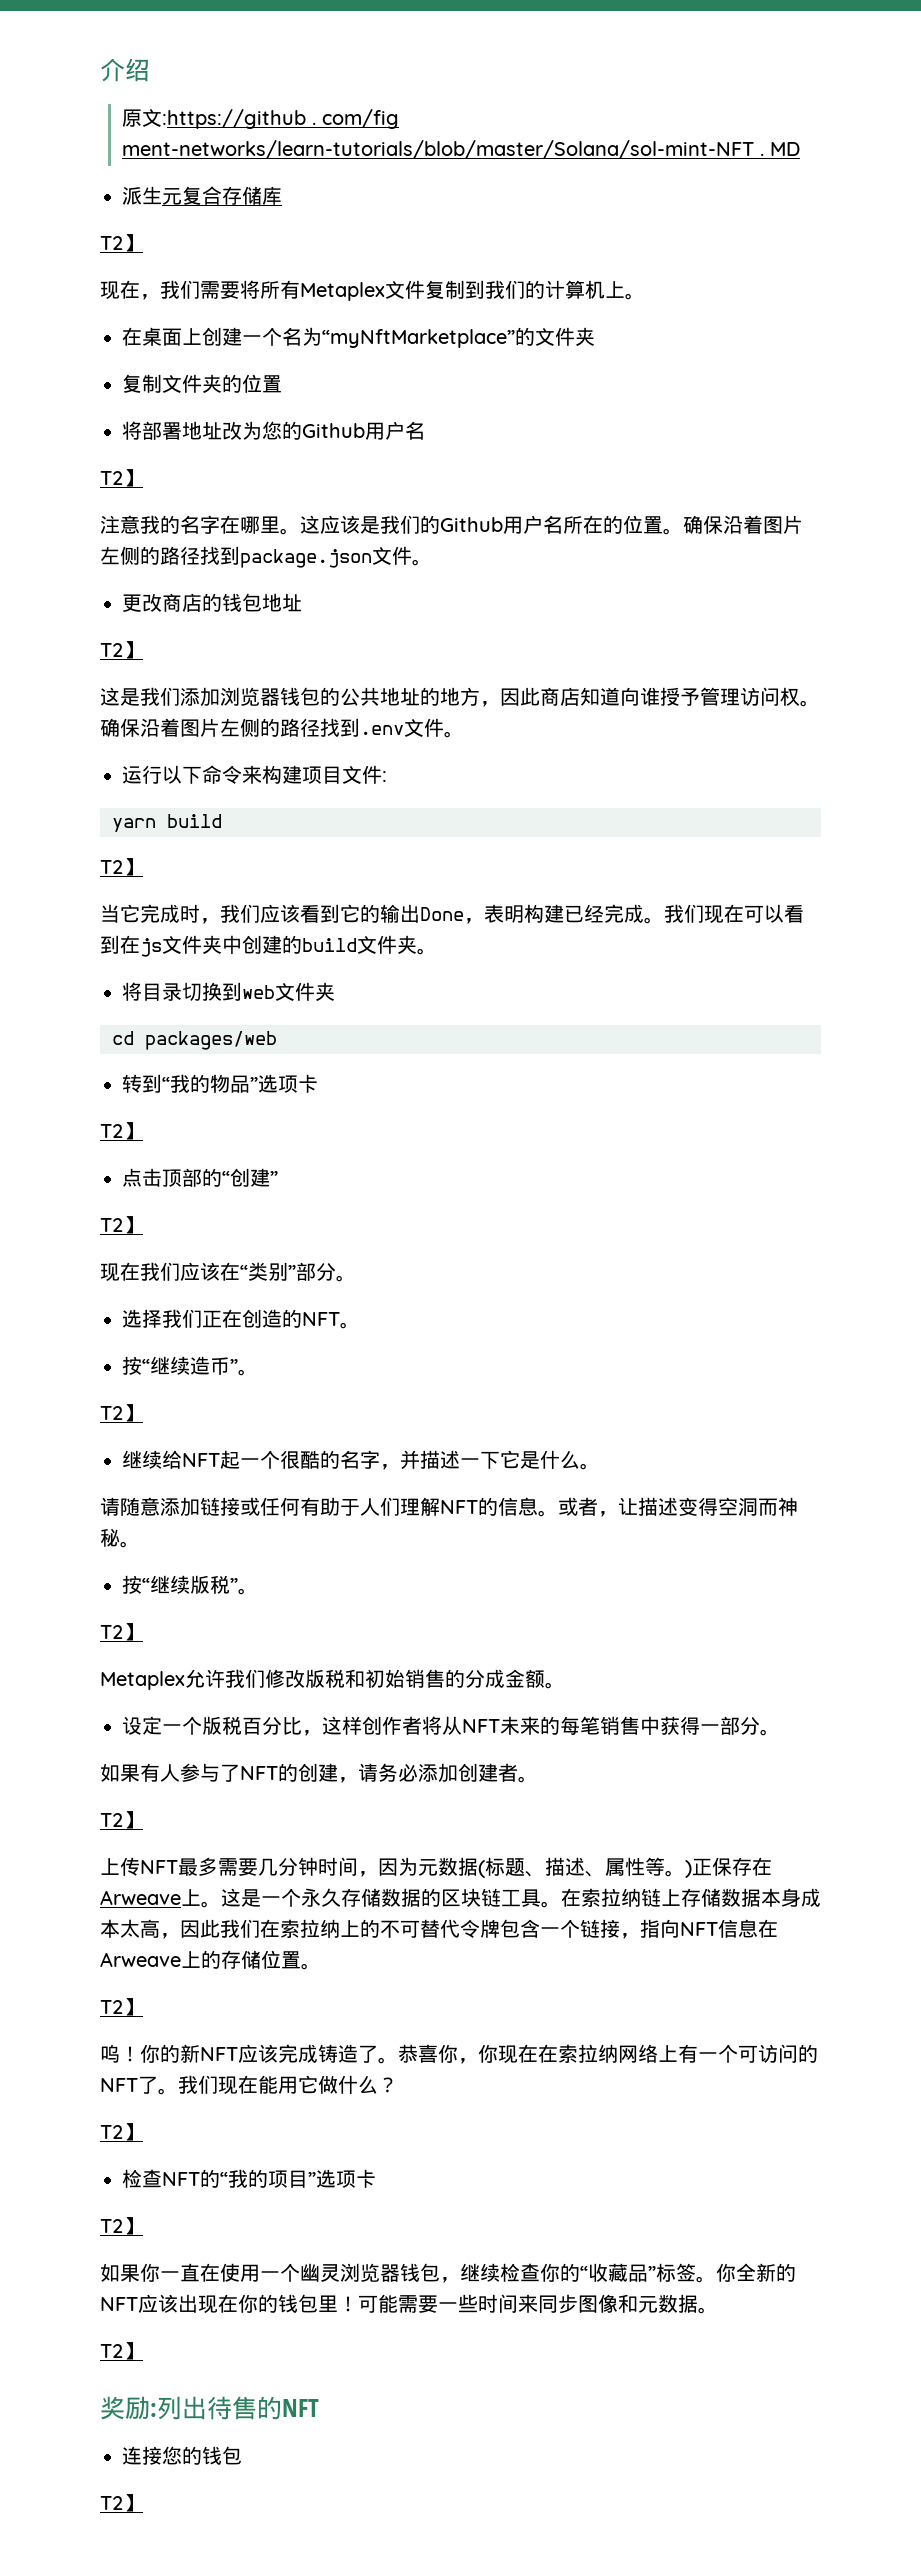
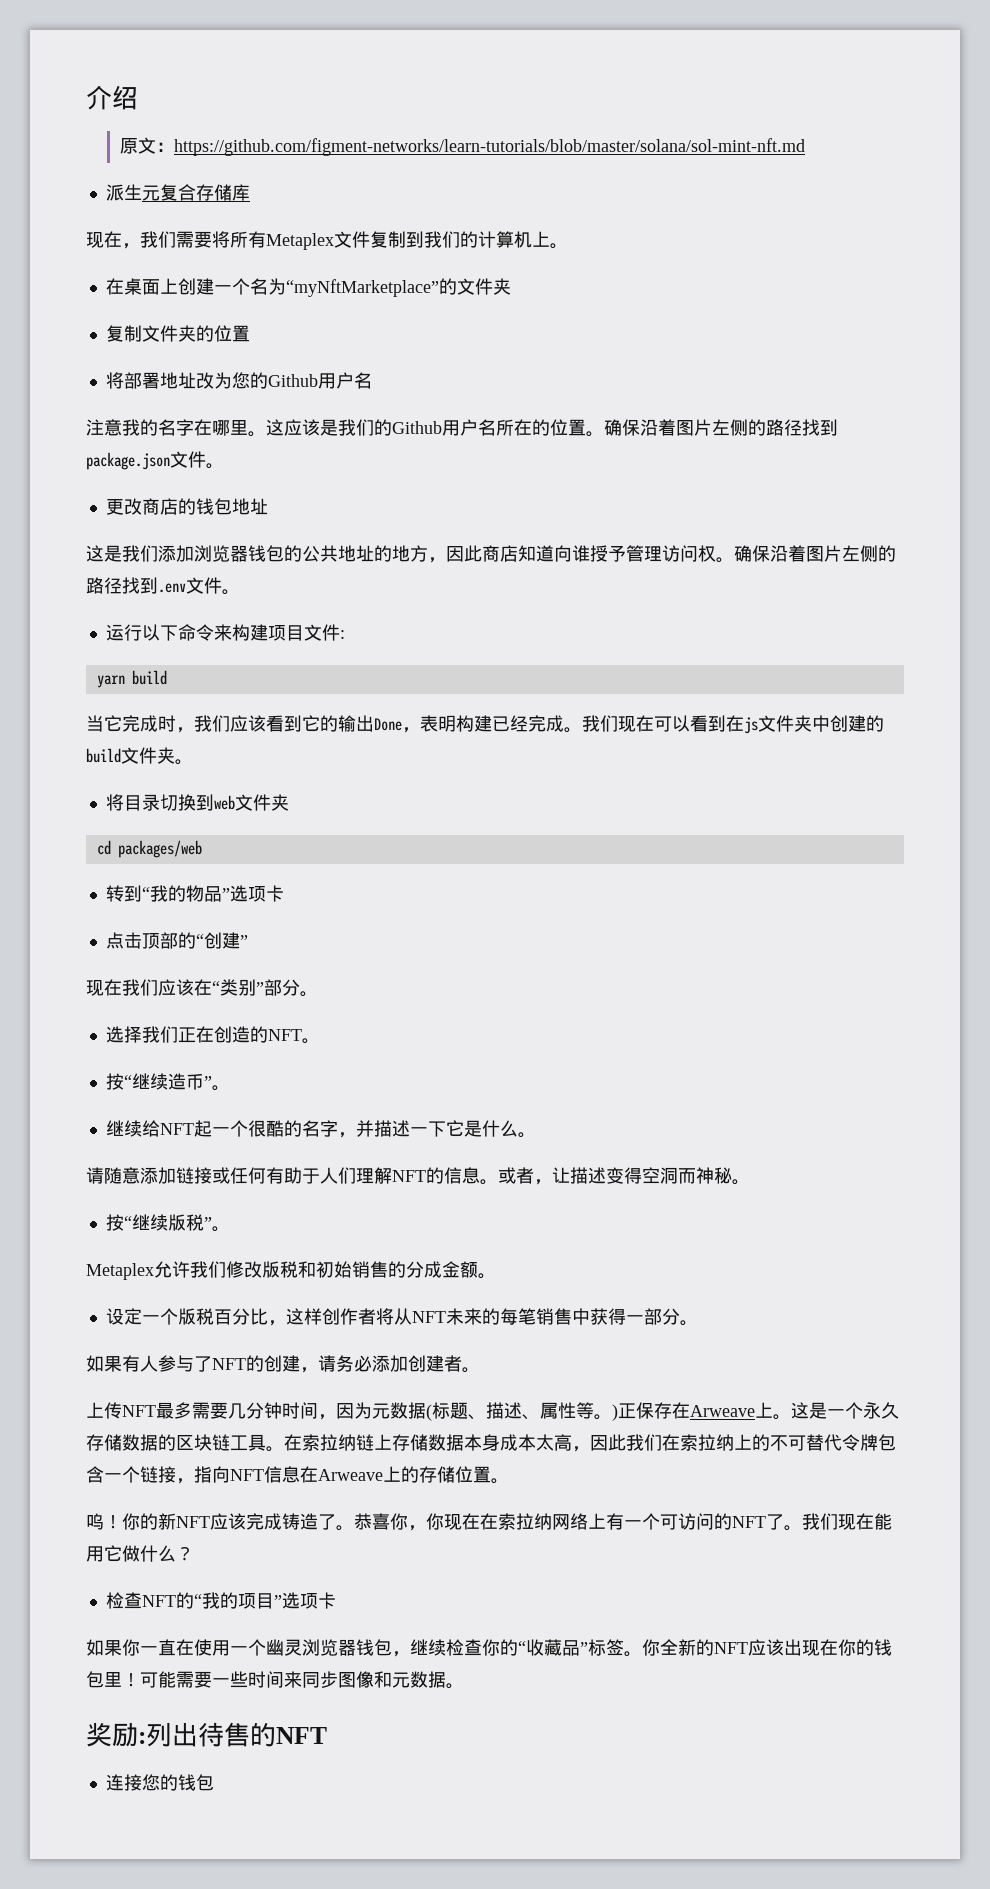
- 原文:https://github . com/fig ment-networks/learn-tutorials/blob/master/Solana/sol-mint-NFT . MD
+ 原文：https://github.com/figment-networks/learn-tutorials/blob/master/solana/sol-mint-nft.md
  派生元复合存储库
- T2】
  将部署地址改为您的Github用户名
- T2】
  更改商店的钱包地址
- T2】
  yarn build
- T2】
  转到“我的物品”选项卡
- T2】
  点击顶部的“创建”
- T2】
  按“继续造币”。
- T2】
  按“继续版税”。
- T2】
  如果有人参与了NFT的创建，请务必添加创建者。
- T2】
  在索拉纳链上存储数据本身成本太高，因此我们在索拉纳上的不可替代令牌包含一个链接，指向NFT信息在Arweave上的存储位置。
- T2】
  我们现在能用它做什么？
- T2】
  检查NFT的“我的项目”选项卡
- T2】
  可能需要一些时间来同步图像和元数据。
- T2】
  连接您的钱包
- T2】

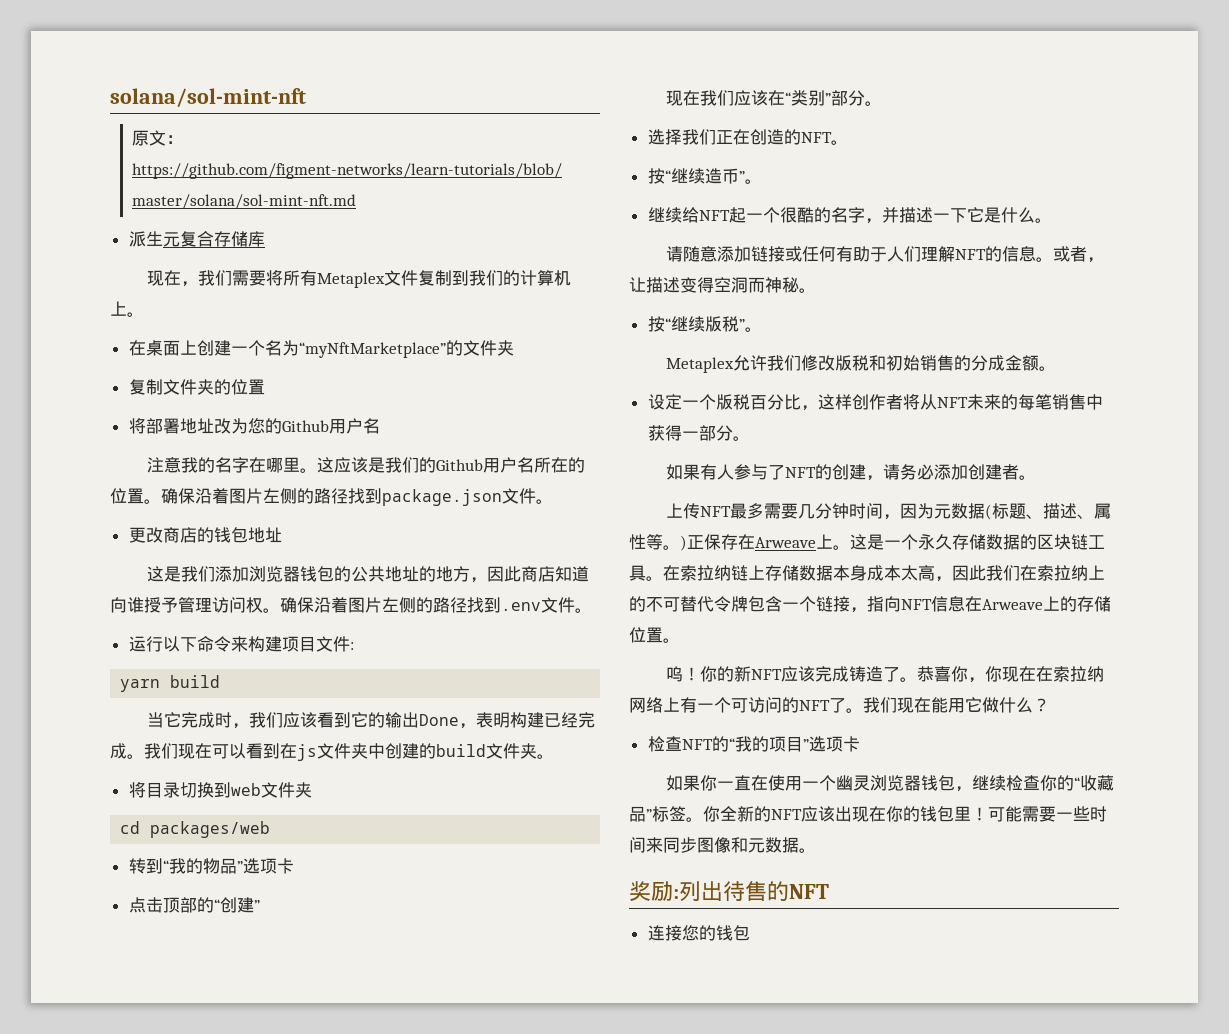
- 介绍
+ solana/sol-mint-nft

